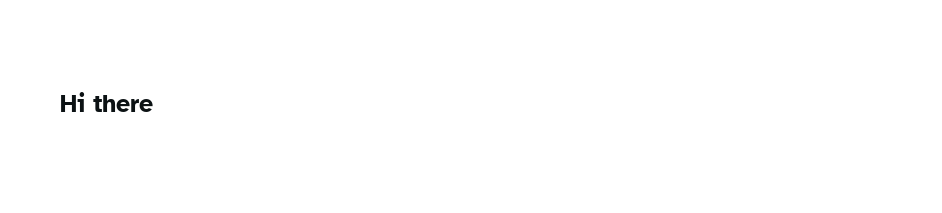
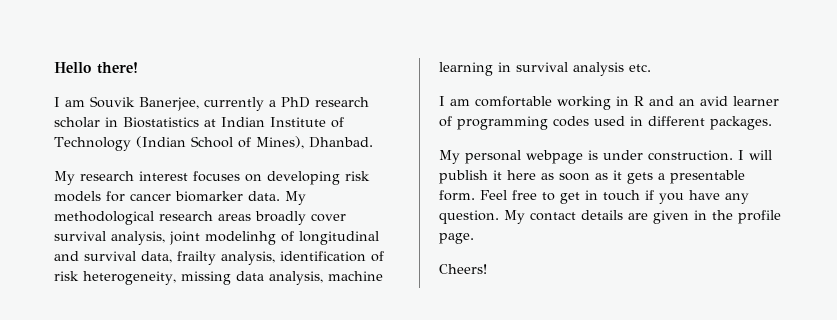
- Hi there
+ Hello there!
+ I am Souvik Banerjee, currently a PhD research scholar in Biostatistics at Indian Institute of Technology (Indian School of Mines), Dhanbad.
+ My research interest focuses on developing risk models for cancer biomarker data. My methodological research areas broadly cover survival analysis, joint modelinhg of longitudinal and survival data, frailty analysis, identification of risk heterogeneity, missing data analysis, machine learning in survival analysis etc.
+ I am comfortable working in R and an avid learner of programming codes used in different packages.
+ My personal webpage is under construction. I will publish it here as soon as it gets a presentable form. Feel free to get in touch if you have any question. My contact details are given in the profile page.
+ Cheers!

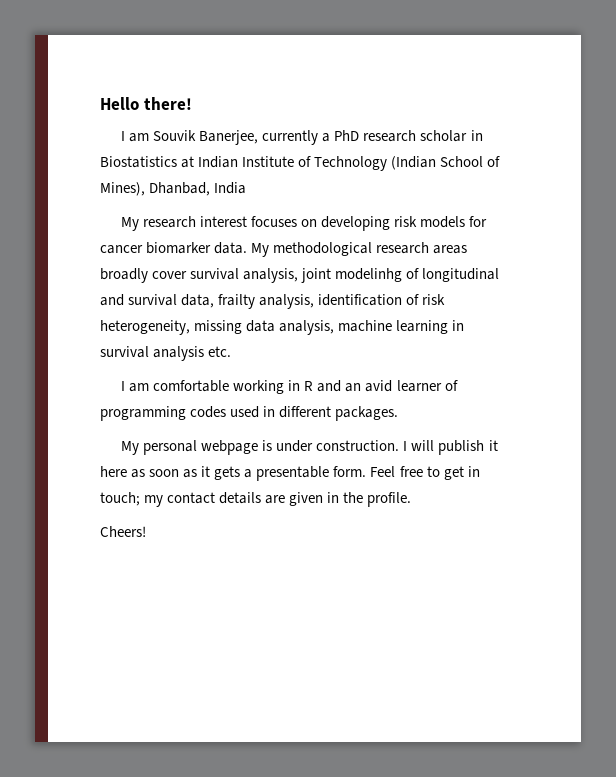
- I am Souvik Banerjee, currently a PhD research scholar in Biostatistics at Indian Institute of Technology (Indian School of Mines), Dhanbad.
+ I am Souvik Banerjee, currently a PhD research scholar in Biostatistics at Indian Institute of Technology (Indian School of Mines), Dhanbad, India
- Feel free to get in touch if you have any question. My contact details are given in the profile page.
+ Feel free to get in touch; my contact details are given in the profile.

